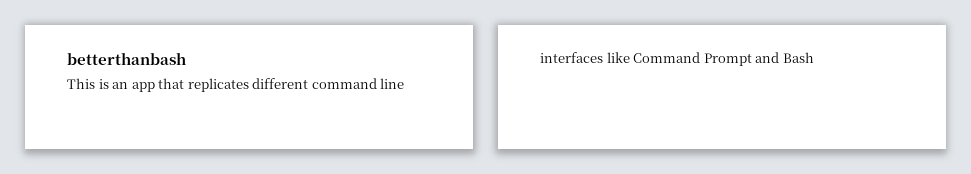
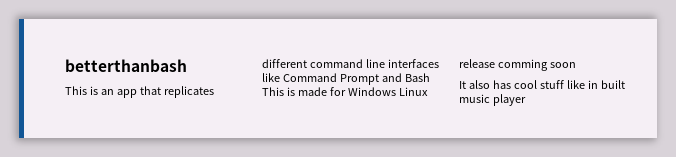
- This is an app that replicates different command line interfaces like Command Prompt and Bash
+ This is an app that replicates different command line interfaces like Command Prompt and Bash This is made for Windows Linux release comming soon
+ It also has cool stuff like in built music player

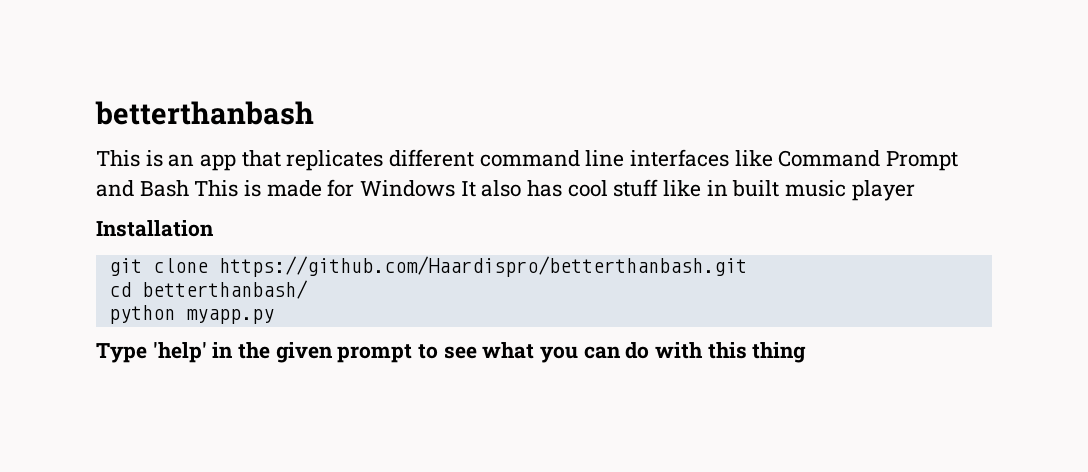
- This is an app that replicates different command line interfaces like Command Prompt and Bash This is made for Windows Linux release comming soon
- It also has cool stuff like in built music player
+ This is an app that replicates different command line interfaces like Command Prompt and Bash This is made for Windows It also has cool stuff like in built music player
+ Installation
+ git clone https://github.com/Haardispro/betterthanbash.git
+ cd betterthanbash/
+ python myapp.py
+ Type 'help' in the given prompt to see what you can do with this thing

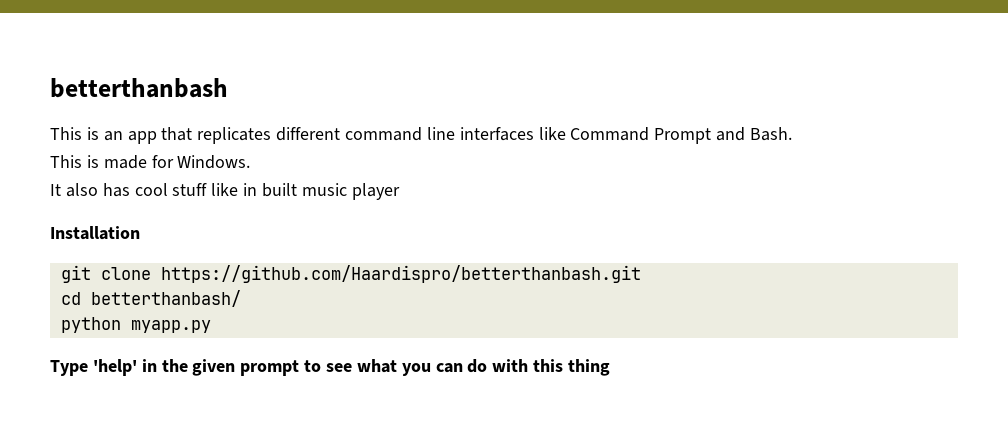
- This is an app that replicates different command line interfaces like Command Prompt and Bash This is made for Windows It also has cool stuff like in built music player
+ This is an app that replicates different command line interfaces like Command Prompt and Bash.
+ This is made for Windows.
+ It also has cool stuff like in built music player

